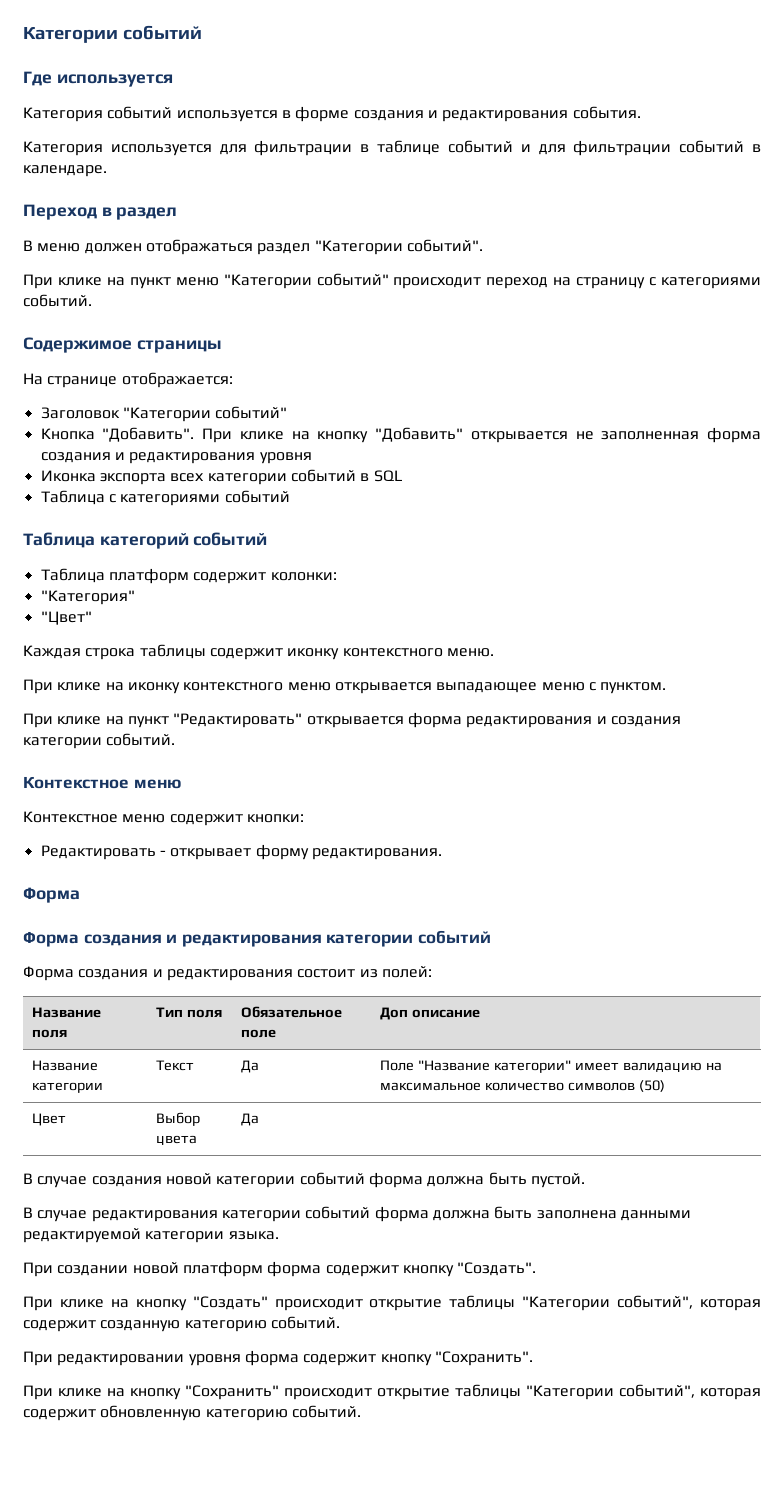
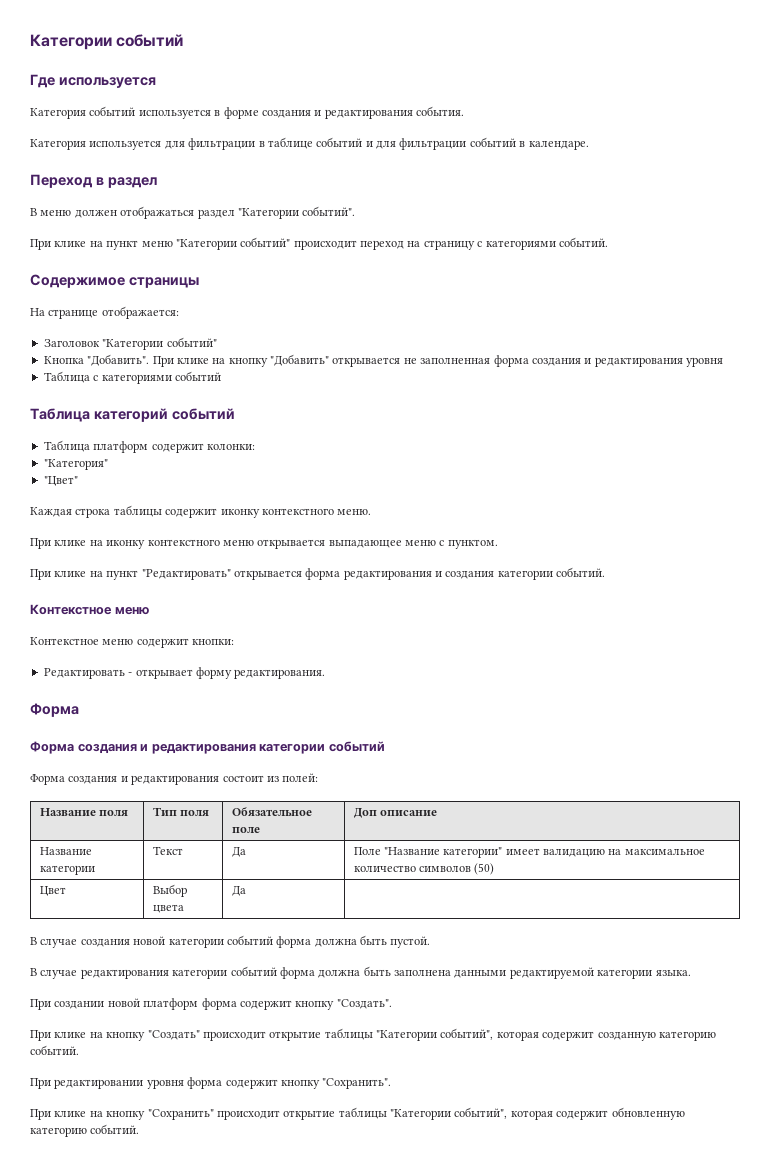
- Иконка экспорта всех категории событий в SQL

